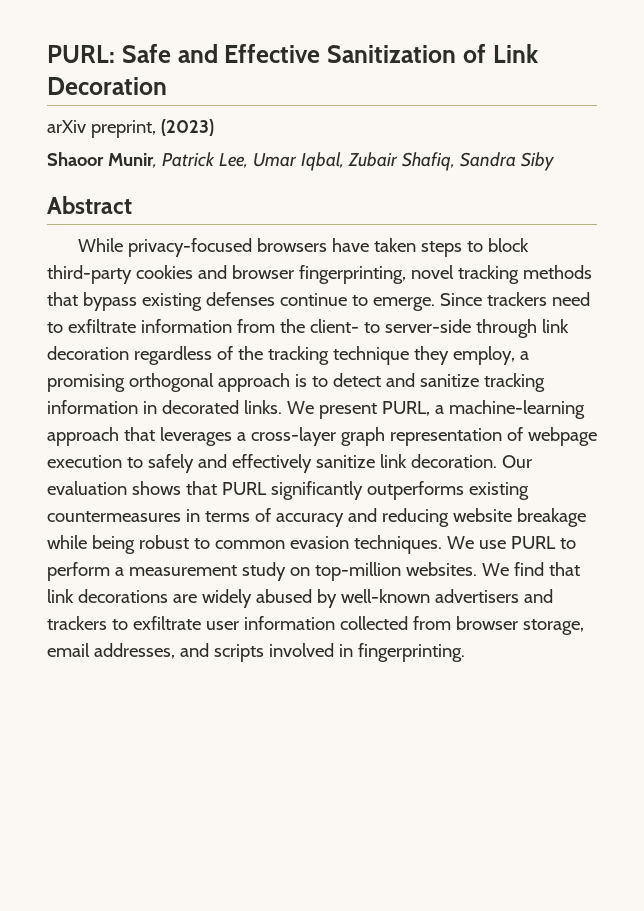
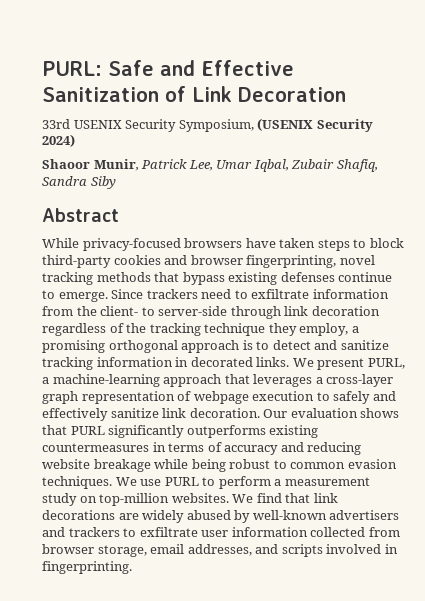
- arXiv preprint, (2023)
+ 33rd USENIX Security Symposium, (USENIX Security 2024)

